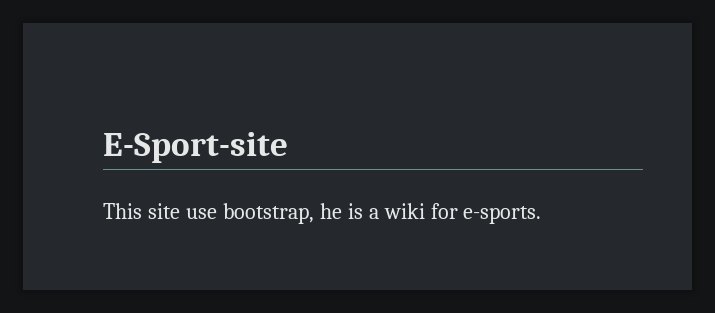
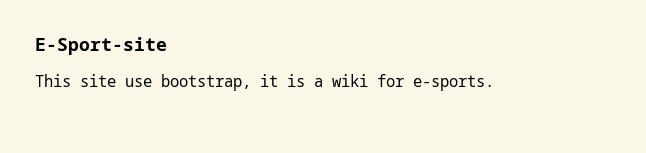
- This site use bootstrap, he is a wiki for e-sports.
+ This site use bootstrap, it is a wiki for e-sports.

